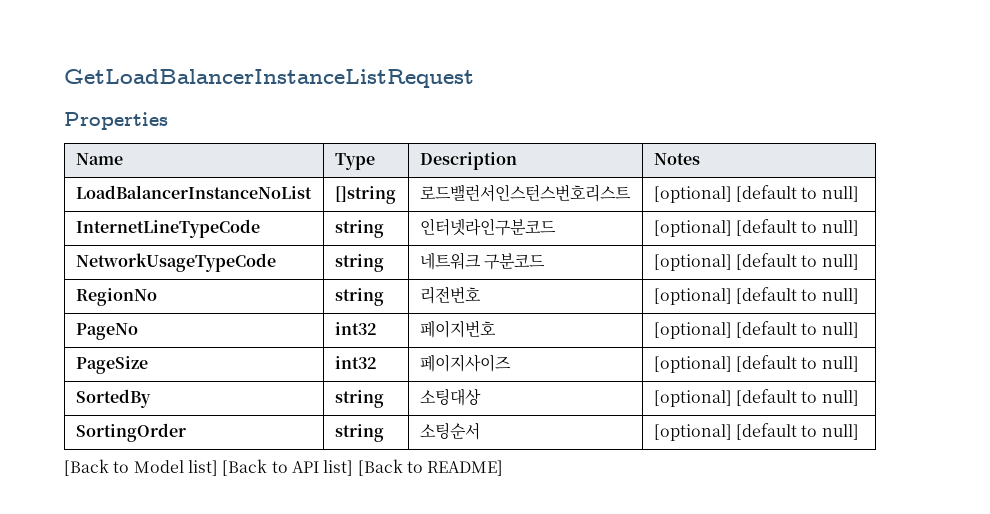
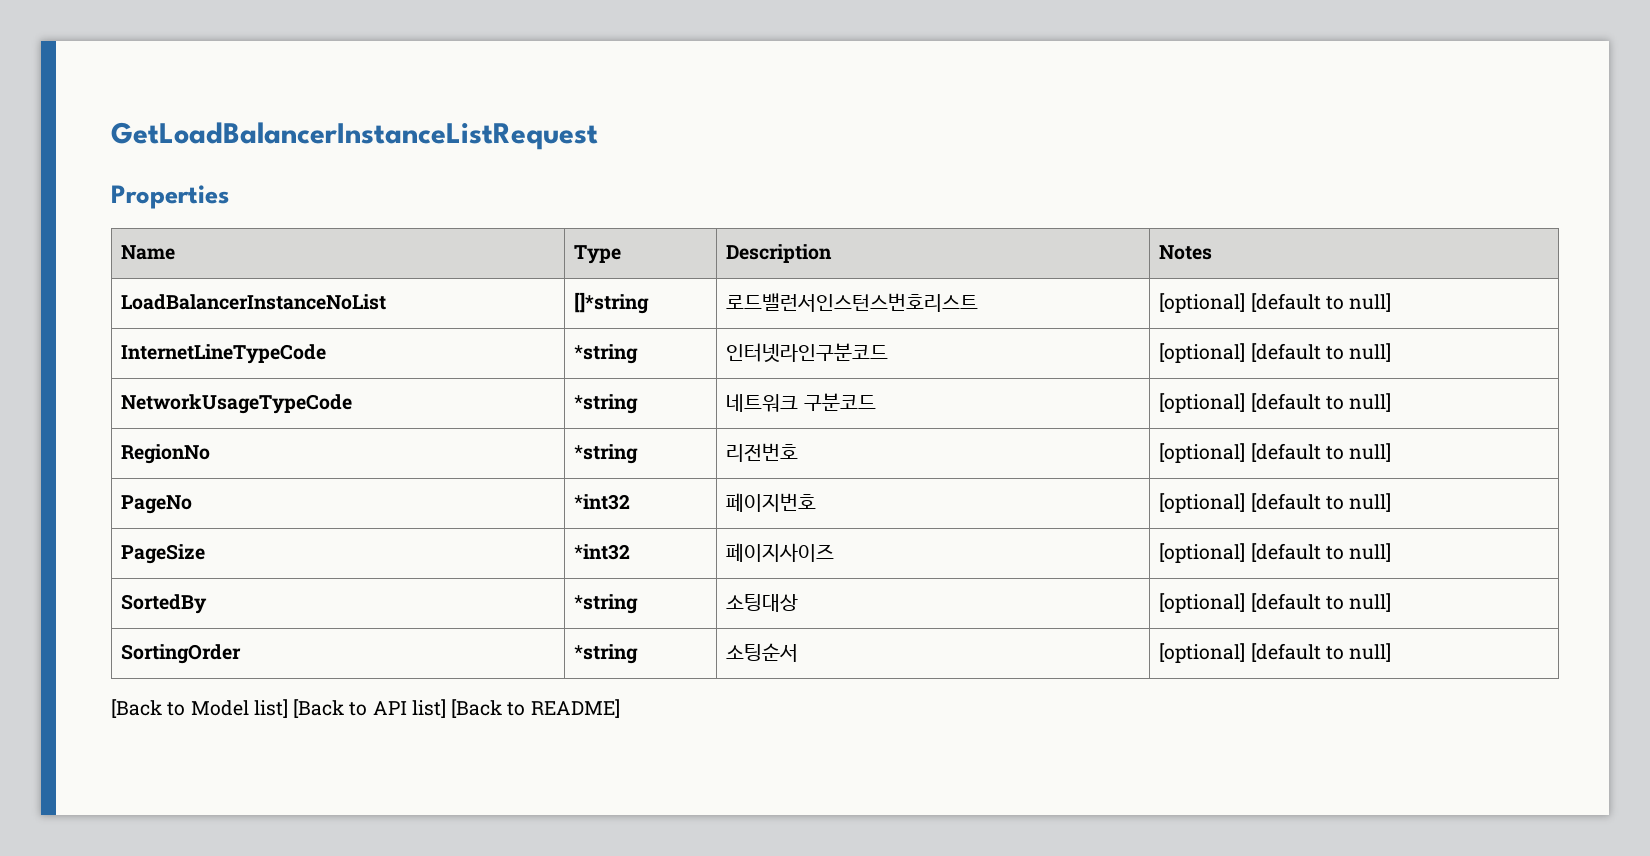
- LoadBalancerInstanceNoList | []string | 로드밸런서인스턴스번호리스트 | [optional] [default to null]
+ LoadBalancerInstanceNoList | []*string | 로드밸런서인스턴스번호리스트 | [optional] [default to null]
- InternetLineTypeCode | string | 인터넷라인구분코드 | [optional] [default to null]
+ InternetLineTypeCode | *string | 인터넷라인구분코드 | [optional] [default to null]
- NetworkUsageTypeCode | string | 네트워크 구분코드 | [optional] [default to null]
+ NetworkUsageTypeCode | *string | 네트워크 구분코드 | [optional] [default to null]
- RegionNo | string | 리전번호 | [optional] [default to null]
+ RegionNo | *string | 리전번호 | [optional] [default to null]
- PageNo | int32 | 페이지번호 | [optional] [default to null]
+ PageNo | *int32 | 페이지번호 | [optional] [default to null]
- PageSize | int32 | 페이지사이즈 | [optional] [default to null]
+ PageSize | *int32 | 페이지사이즈 | [optional] [default to null]
- SortedBy | string | 소팅대상 | [optional] [default to null]
+ SortedBy | *string | 소팅대상 | [optional] [default to null]
- SortingOrder | string | 소팅순서 | [optional] [default to null]
+ SortingOrder | *string | 소팅순서 | [optional] [default to null]

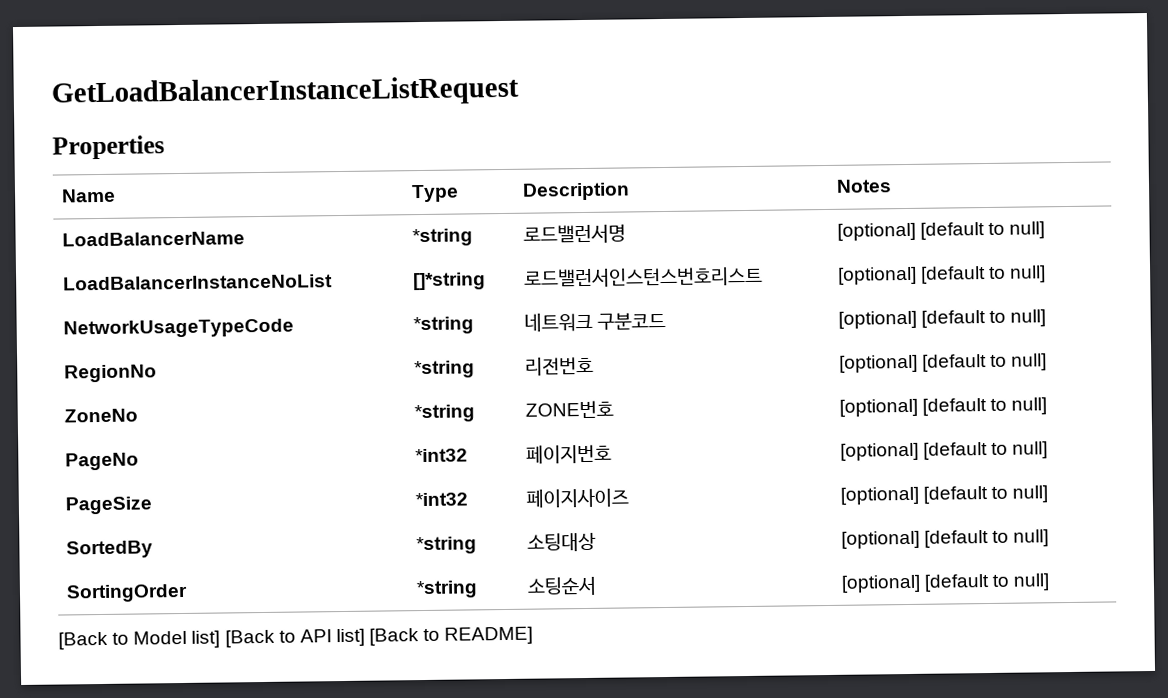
+ LoadBalancerName | *string | 로드밸런서명 | [optional] [default to null]
  LoadBalancerInstanceNoList | []*string | 로드밸런서인스턴스번호리스트 | [optional] [default to null]
- InternetLineTypeCode | *string | 인터넷라인구분코드 | [optional] [default to null]
+ ZoneNo | *string | ZONE번호 | [optional] [default to null]

